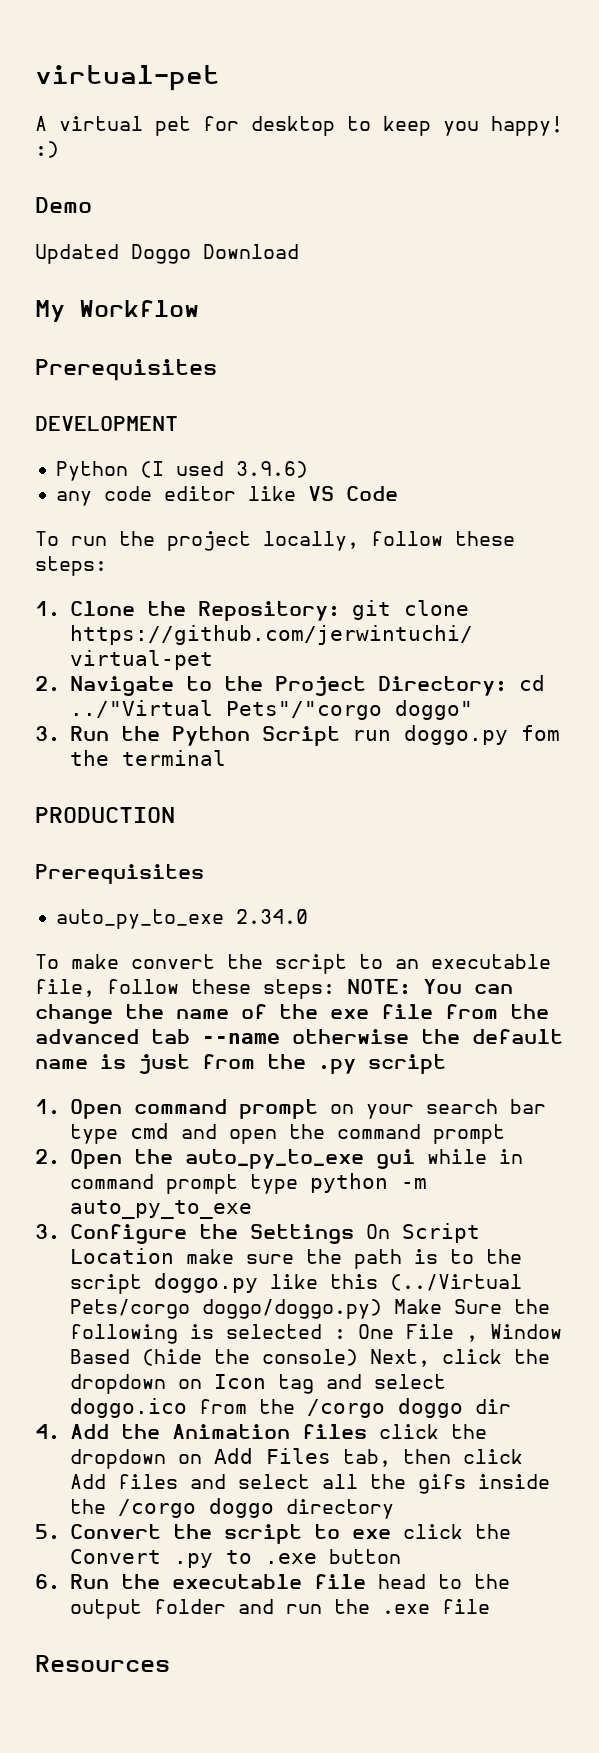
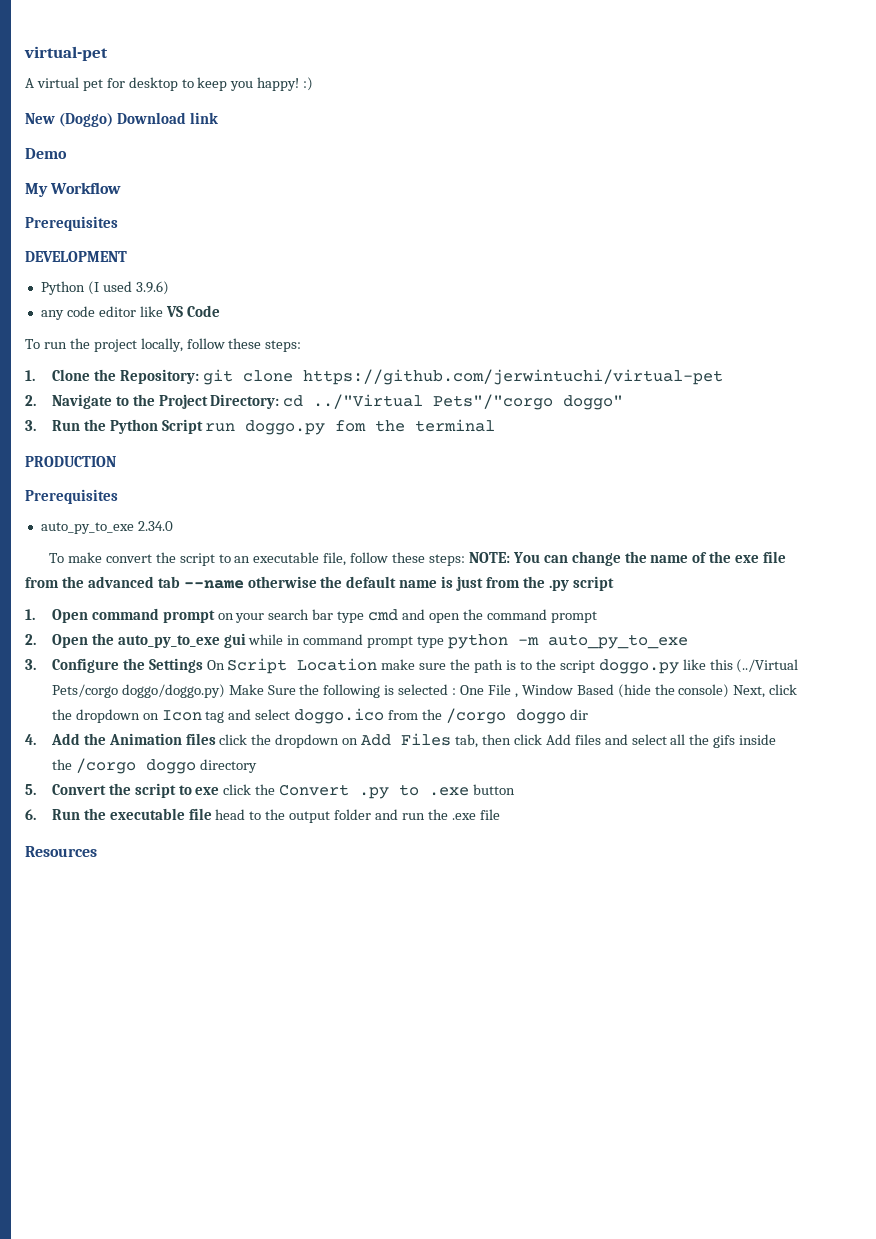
+ New (Doggo) Download link
  Demo
- Updated Doggo Download

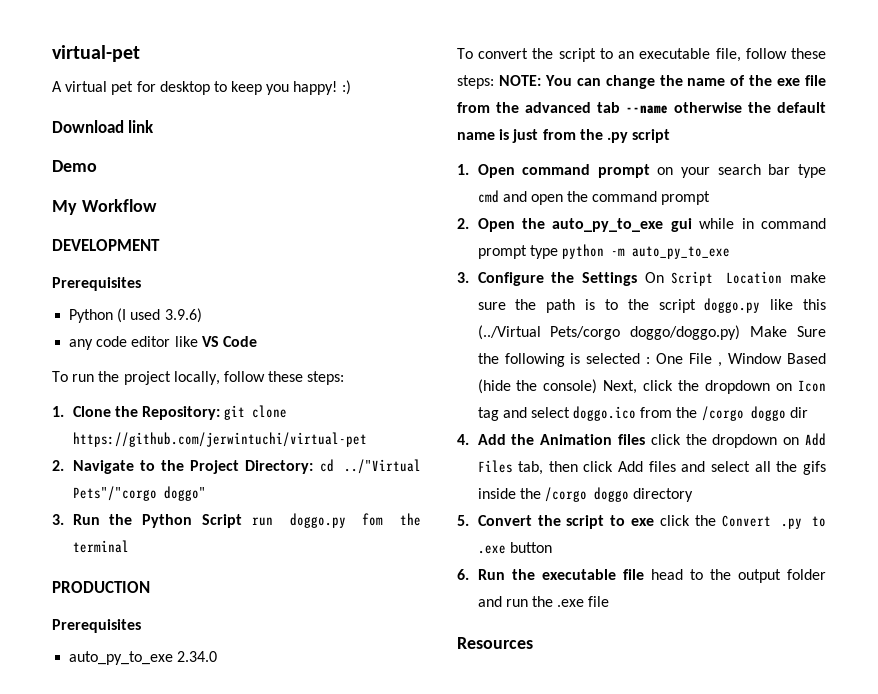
- New (Doggo) Download link
+ Download link
  My Workflow
+ DEVELOPMENT
  Prerequisites
- DEVELOPMENT
- To make convert the script to an executable file, follow these steps: NOTE: You can change the name of the exe file from the advanced tab --name otherwise the default name is just from the .py script
+ To convert the script to an executable file, follow these steps: NOTE: You can change the name of the exe file from the advanced tab --name otherwise the default name is just from the .py script

